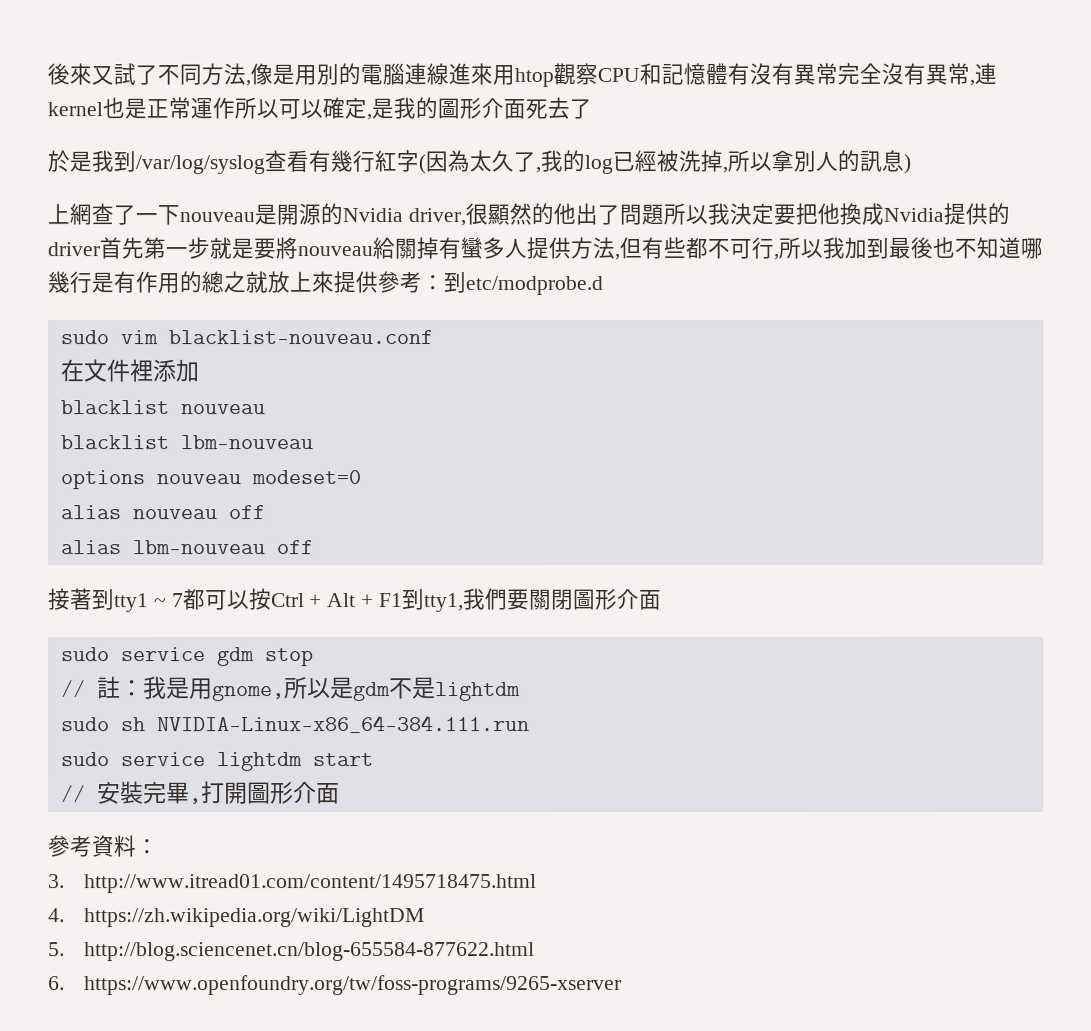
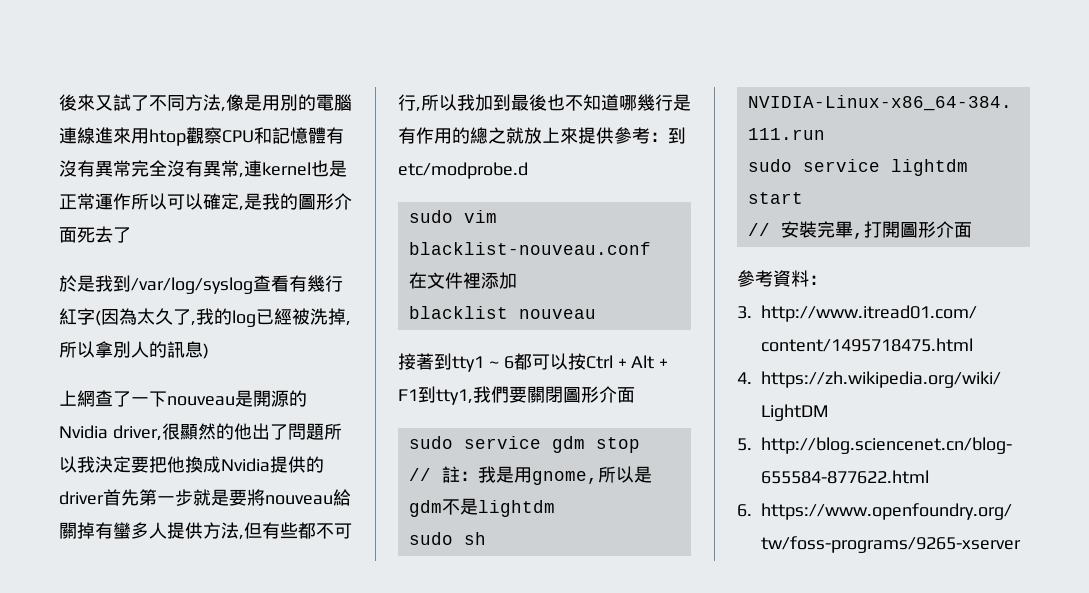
- blacklist lbm-nouveau
- options nouveau modeset=0
- alias nouveau off
- alias lbm-nouveau off
- 接著到tty1 ~ 7都可以按Ctrl + Alt + F1到tty1,我們要關閉圖形介面
+ 接著到tty1 ~ 6都可以按Ctrl + Alt + F1到tty1,我們要關閉圖形介面

